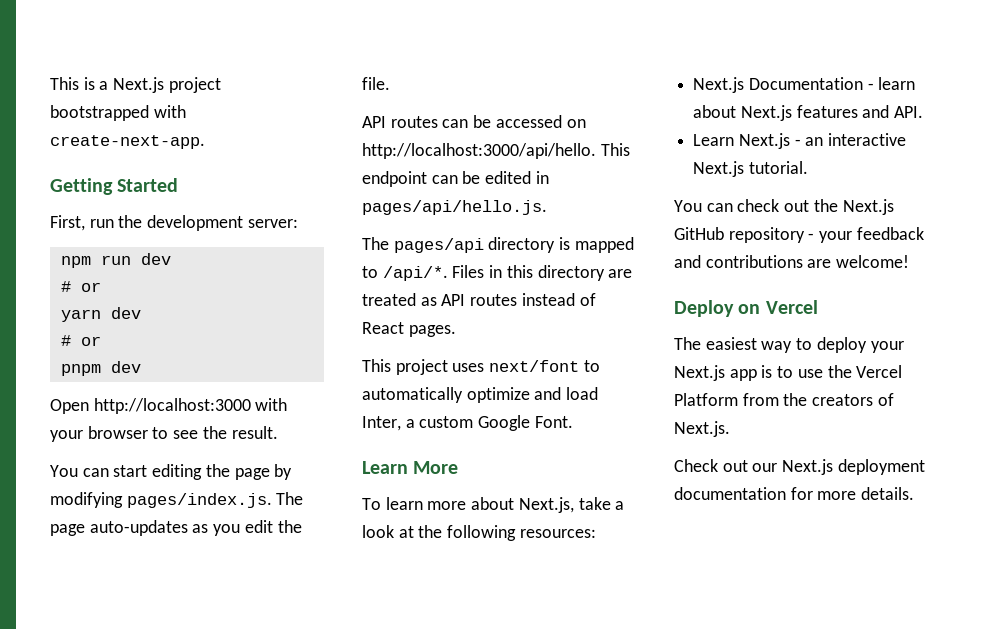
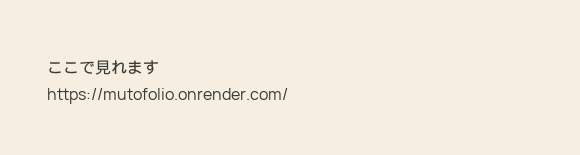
- This is a Next.js project bootstrapped with create-next-app.
- Getting Started
- First, run the development server:
- npm run dev
- # or
- yarn dev
- # or
- pnpm dev
- Open http://localhost:3000 with your browser to see the result.
- You can start editing the page by modifying pages/index.js. The page auto-updates as you edit the file.
- API routes can be accessed on http://localhost:3000/api/hello. This endpoint can be edited in pages/api/hello.js.
- The pages/api directory is mapped to /api/*. Files in this directory are treated as API routes instead of React pages.
- This project uses next/font to automatically optimize and load Inter, a custom Google Font.
- Learn More
- To learn more about Next.js, take a look at the following resources:
- Next.js Documentation - learn about Next.js features and API.
- Learn Next.js - an interactive Next.js tutorial.
- You can check out the Next.js GitHub repository - your feedback and contributions are welcome!
- Deploy on Vercel
- The easiest way to deploy your Next.js app is to use the Vercel Platform from the creators of Next.js.
- Check out our Next.js deployment documentation for more details.
+ ここで見れます
+ https://mutofolio.onrender.com/

